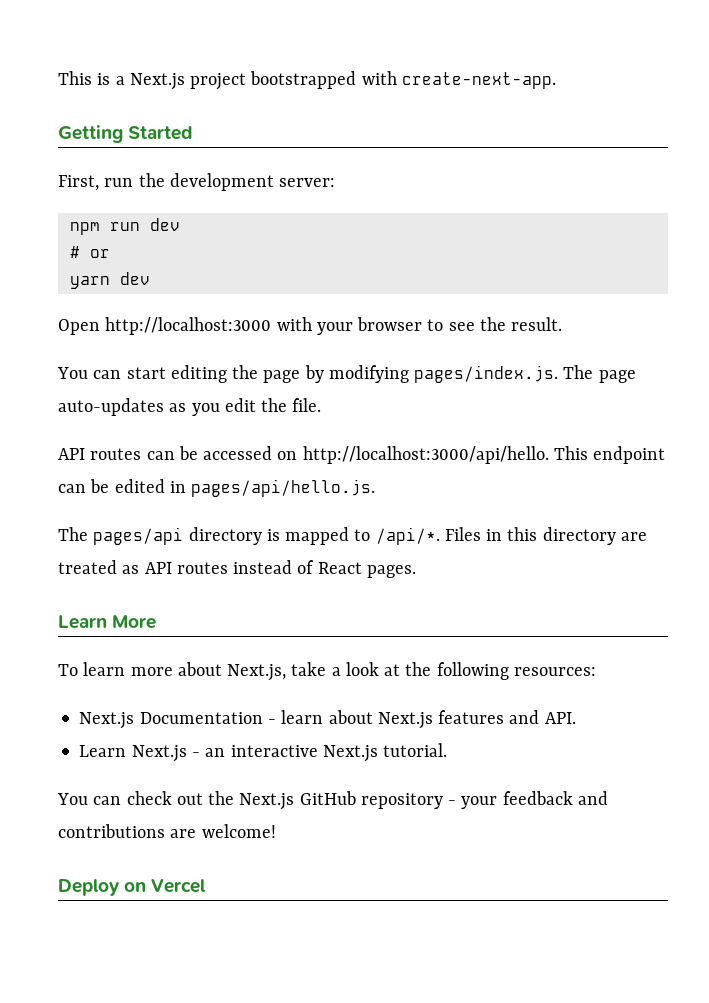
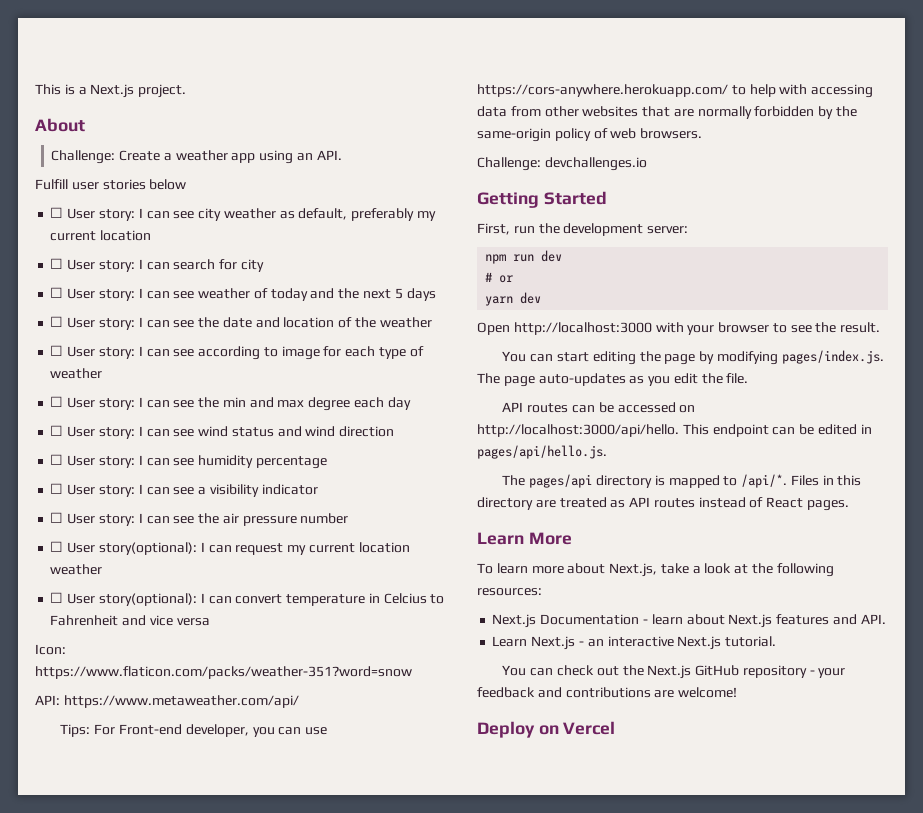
- This is a Next.js project bootstrapped with create-next-app.
+ This is a Next.js project.
+ About
+ Challenge: Create a weather app using an API.
+ Fulfill user stories below
+ ☐ User story: I can see city weather as default, preferably my current location
+ ☐ User story: I can search for city
+ ☐ User story: I can see weather of today and the next 5 days
+ ☐ User story: I can see the date and location of the weather
+ ☐ User story: I can see according to image for each type of weather
+ ☐ User story: I can see the min and max degree each day
+ ☐ User story: I can see wind status and wind direction
+ ☐ User story: I can see humidity percentage
+ ☐ User story: I can see a visibility indicator
+ ☐ User story: I can see the air pressure number
+ ☐ User story(optional): I can request my current location weather
+ ☐ User story(optional): I can convert temperature in Celcius to Fahrenheit and vice versa
+ Icon: https://www.flaticon.com/packs/weather-351?word=snow
+ API: https://www.metaweather.com/api/
+ Tips: For Front-end developer, you can use https://cors-anywhere.herokuapp.com/ to help with accessing data from other websites that are normally forbidden by the same-origin policy of web browsers.
+ Challenge: devchallenges.io

